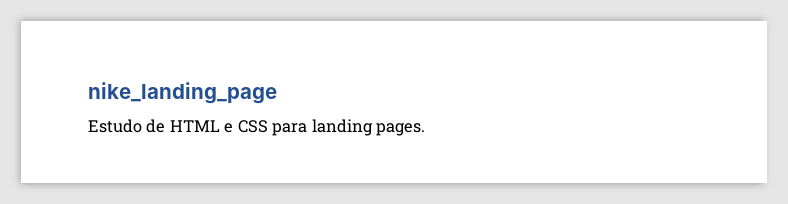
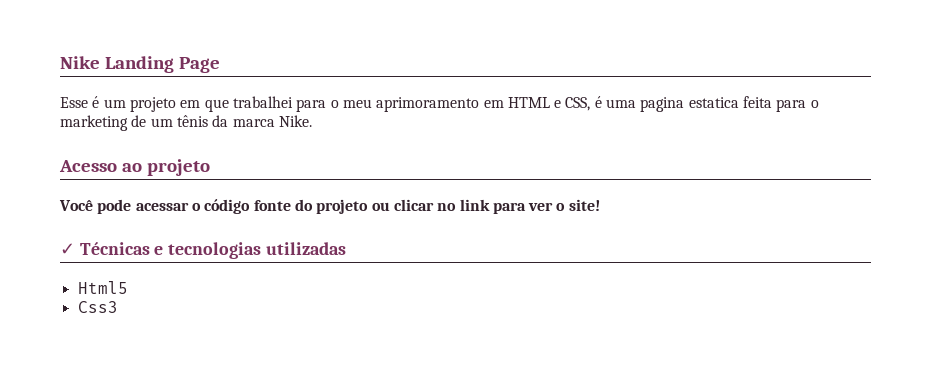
- nike_landing_page
- Estudo de HTML e CSS para landing pages.
+ Nike Landing Page
+ Esse é um projeto em que trabalhei para o meu aprimoramento em HTML e CSS, é uma pagina estatica feita para o marketing de um tênis da marca Nike.
+ Acesso ao projeto
+ Você pode acessar o código fonte do projeto ou clicar no link para ver o site!
+ ✓ Técnicas e tecnologias utilizadas
+ Html5
+ Css3

